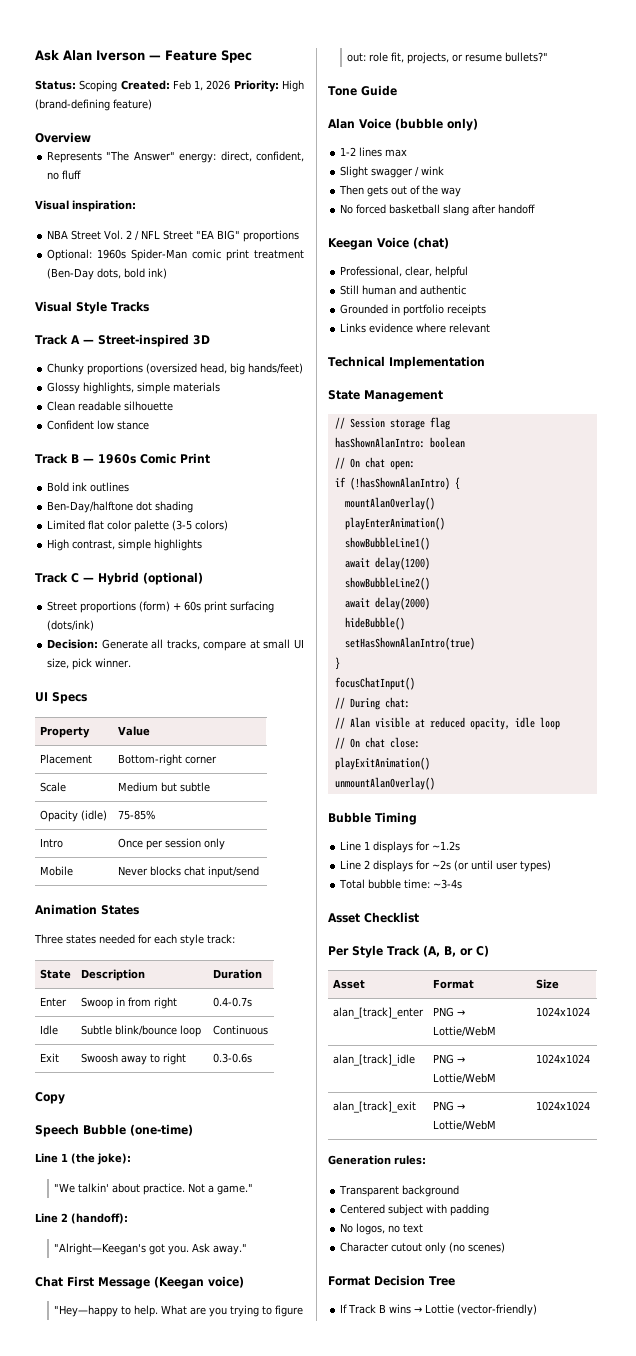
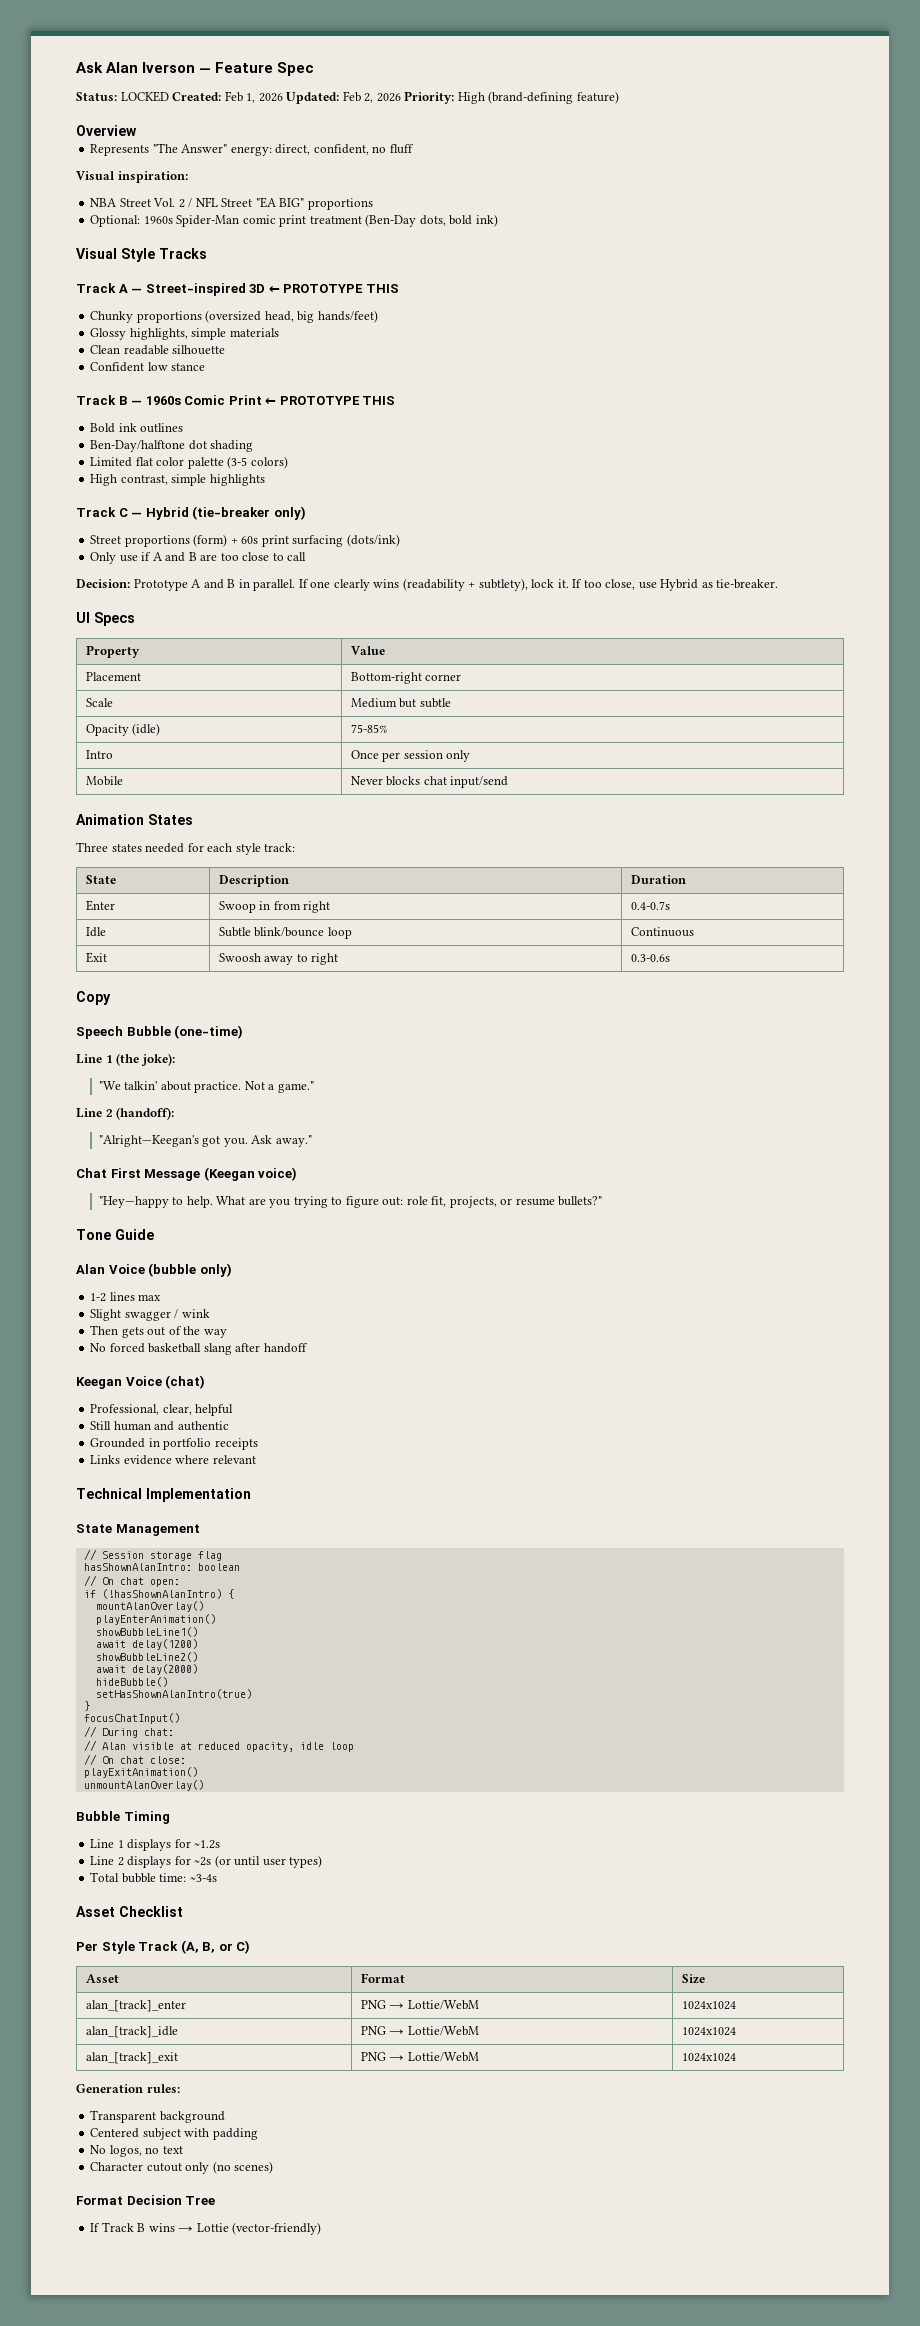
- Status: Scoping Created: Feb 1, 2026 Priority: High (brand-defining feature)
+ Status: LOCKED Created: Feb 1, 2026 Updated: Feb 2, 2026 Priority: High (brand-defining feature)
- Track A — Street-inspired 3D
+ Track A — Street-inspired 3D ← PROTOTYPE THIS
- Track B — 1960s Comic Print
+ Track B — 1960s Comic Print ← PROTOTYPE THIS
- Track C — Hybrid (optional)
+ Track C — Hybrid (tie-breaker only)
- Decision: Generate all tracks, compare at small UI size, pick winner.
+ Only use if A and B are too close to call
+ Decision: Prototype A and B in parallel. If one clearly wins (readability + subtlety), lock it. If too close, use Hybrid as tie-breaker.

